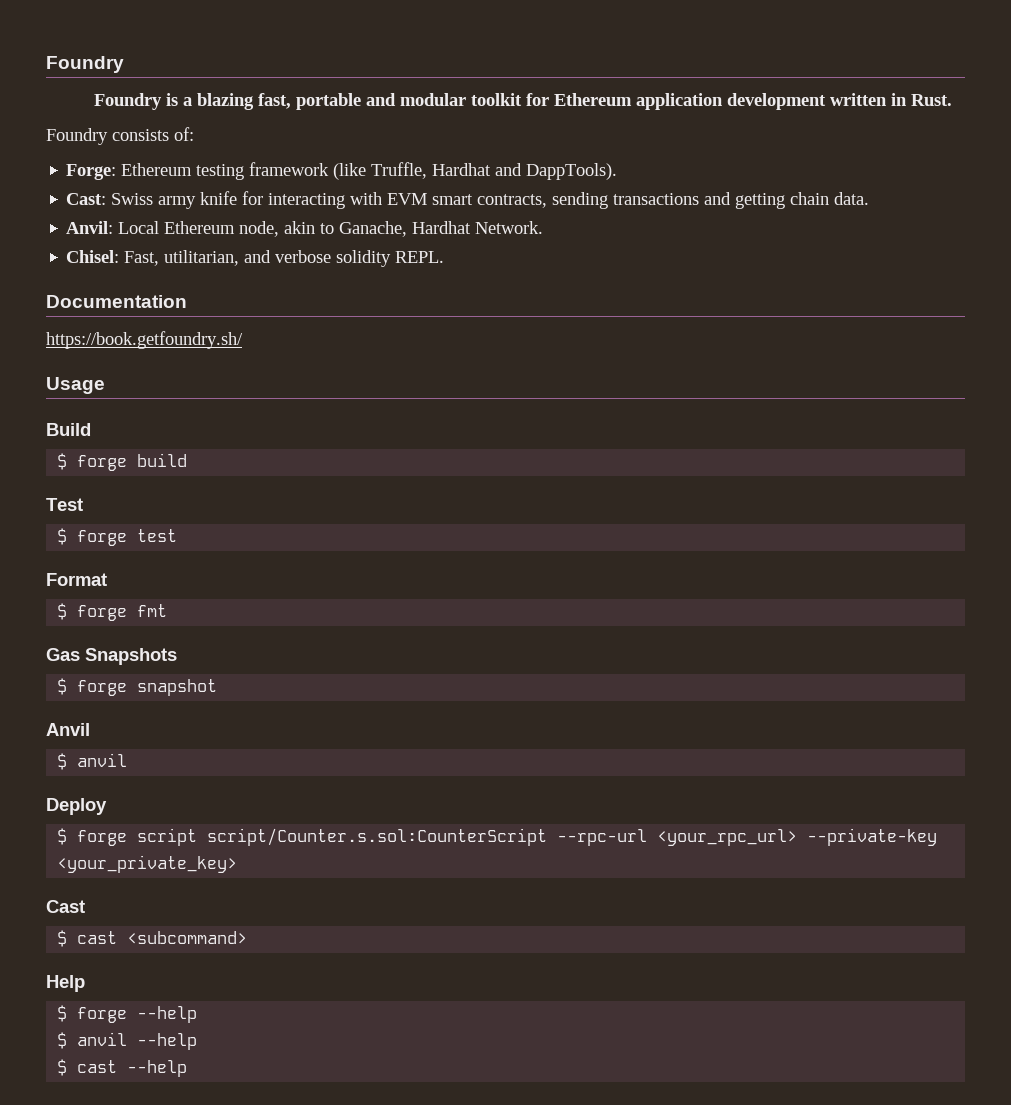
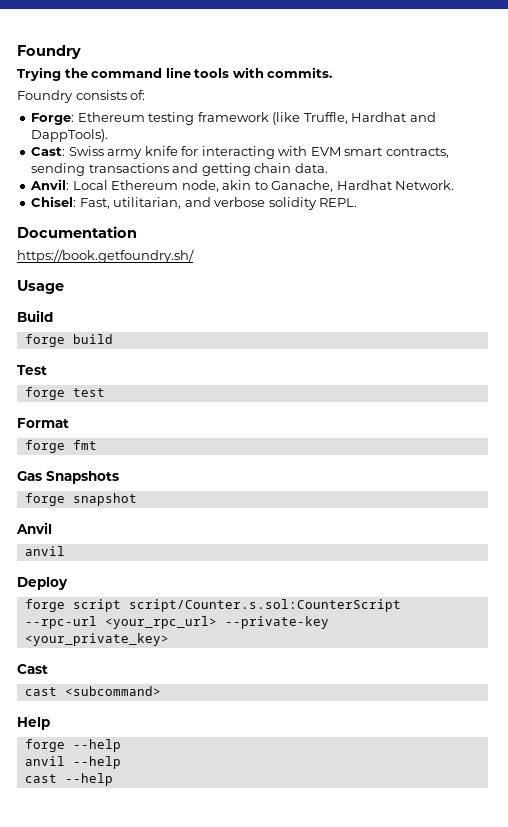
- Foundry is a blazing fast, portable and modular toolkit for Ethereum application development written in Rust.
+ Trying the command line tools with commits.
- $ forge build
+ forge build
- $ forge test
+ forge test
- $ forge fmt
+ forge fmt
- $ forge snapshot
+ forge snapshot
  Anvil
- $ anvil
+ anvil
- $ forge script script/Counter.s.sol:CounterScript --rpc-url <your_rpc_url> --private-key <your_private_key>
+ forge script script/Counter.s.sol:CounterScript --rpc-url <your_rpc_url> --private-key <your_private_key>
- $ cast <subcommand>
+ cast <subcommand>
- $ forge --help
+ forge --help
- $ anvil --help
+ anvil --help
- $ cast --help
+ cast --help

